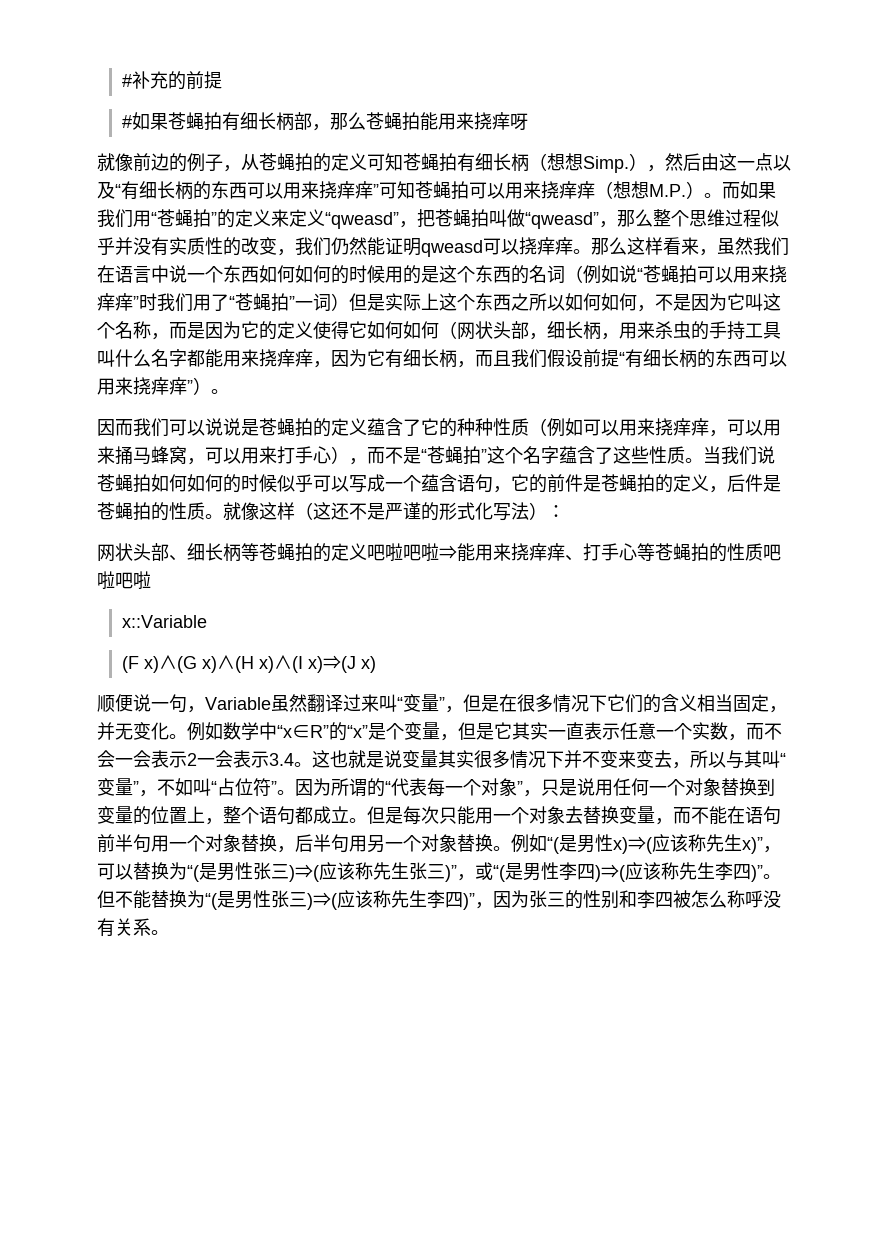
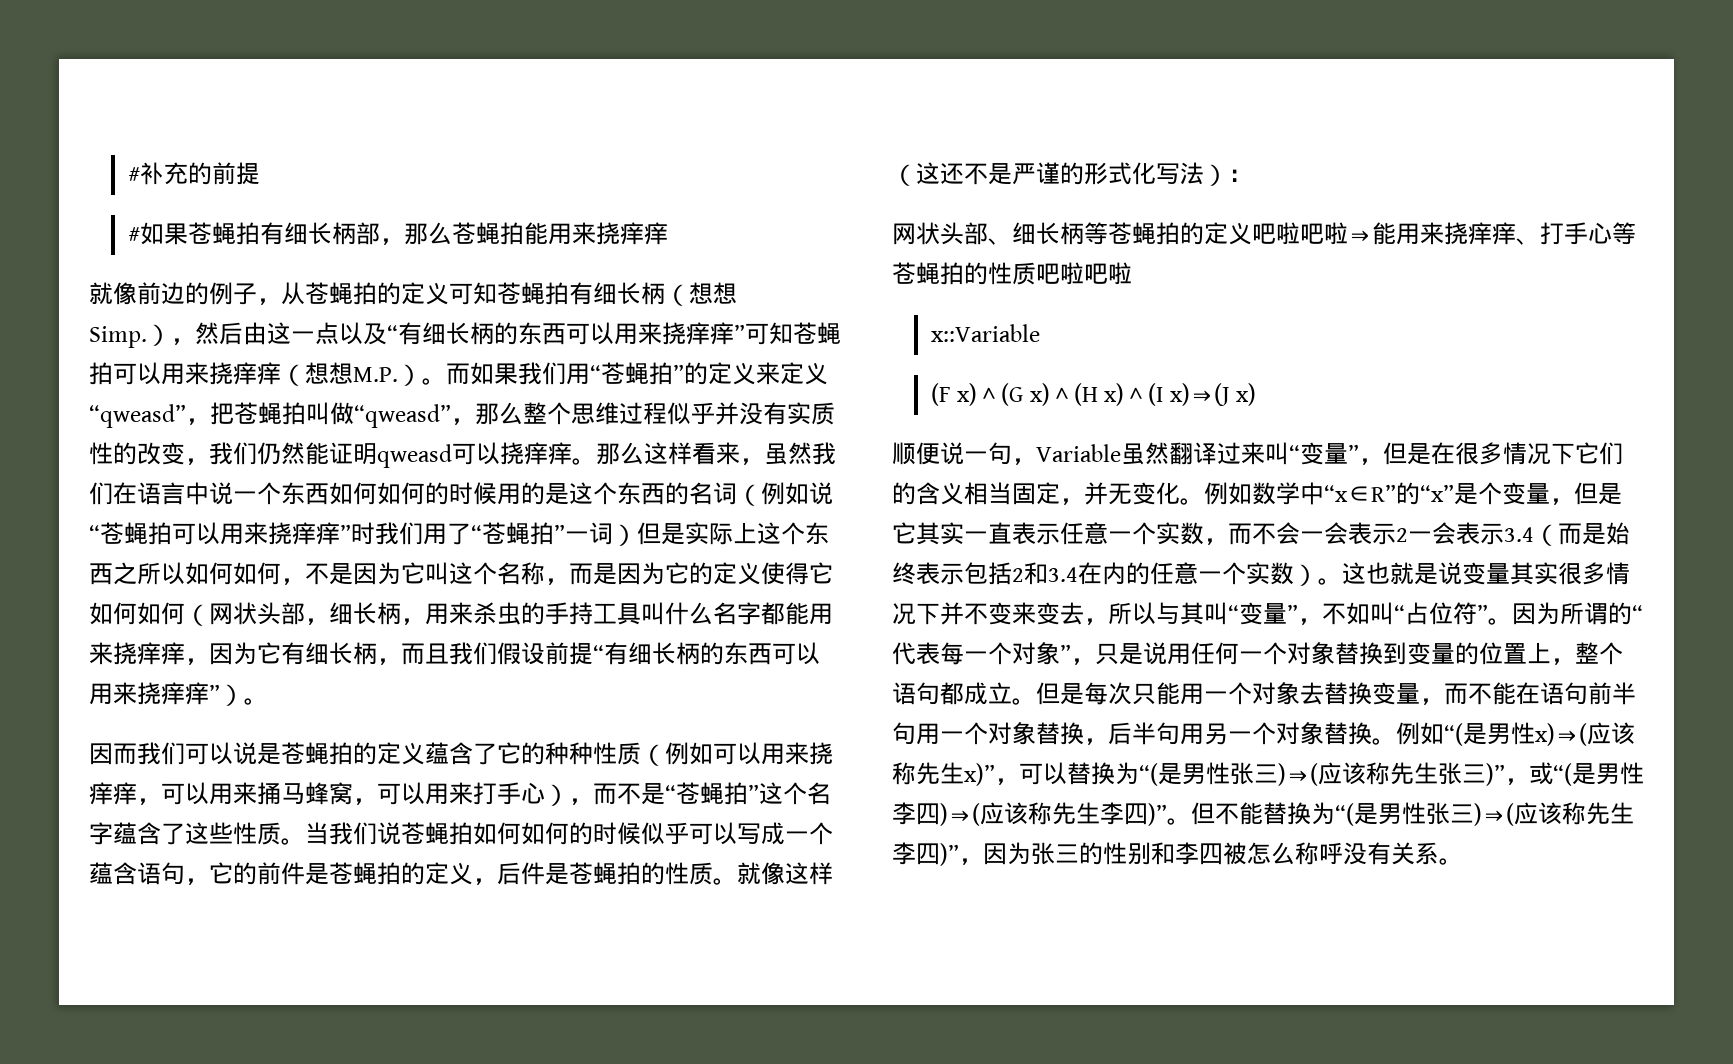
- #如果苍蝇拍有细长柄部，那么苍蝇拍能用来挠痒呀
+ #如果苍蝇拍有细长柄部，那么苍蝇拍能用来挠痒痒
- 因而我们可以说说是苍蝇拍的定义蕴含了它的种种性质（例如可以用来挠痒痒，可以用来捅马蜂窝，可以用来打手心），而不是“苍蝇拍”这个名字蕴含了这些性质。
+ 因而我们可以说是苍蝇拍的定义蕴含了它的种种性质（例如可以用来挠痒痒，可以用来捅马蜂窝，可以用来打手心），而不是“苍蝇拍”这个名字蕴含了这些性质。
- 例如数学中“x∈R”的“x”是个变量，但是它其实一直表示任意一个实数，而不会一会表示2一会表示3.4。
+ 例如数学中“x∈R”的“x”是个变量，但是它其实一直表示任意一个实数，而不会一会表示2一会表示3.4（而是始终表示包括2和3.4在内的任意一个实数）。

